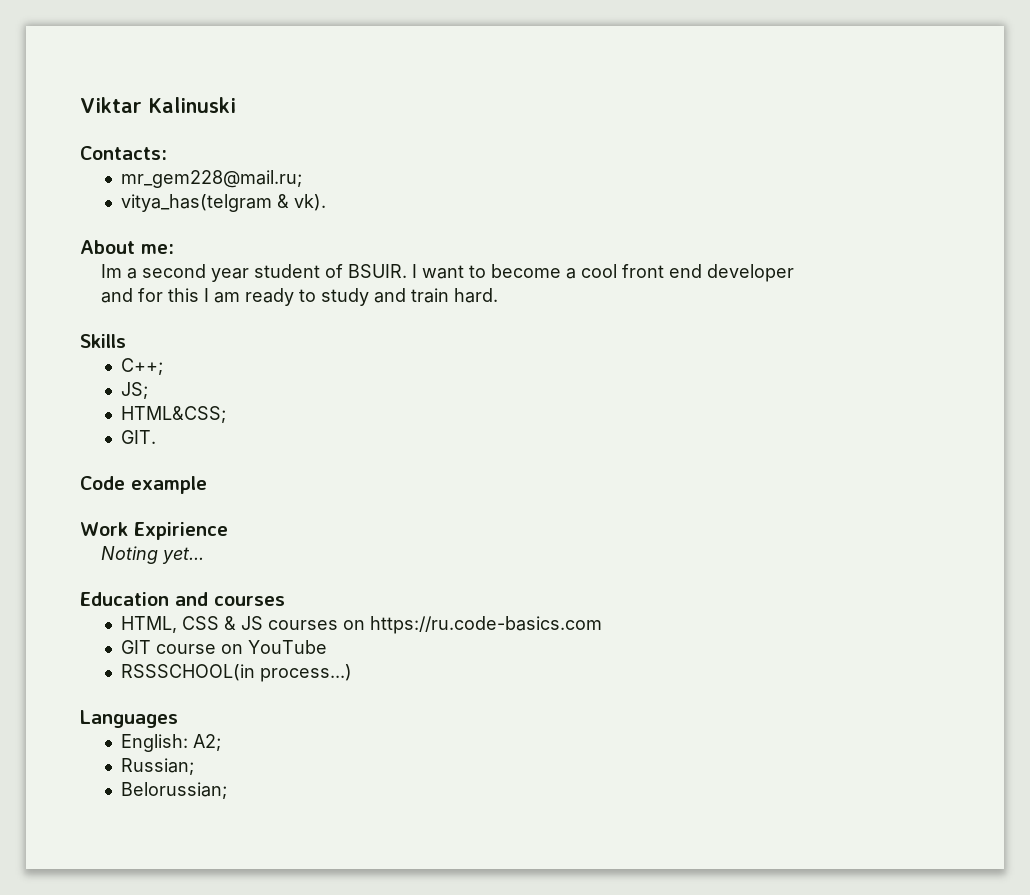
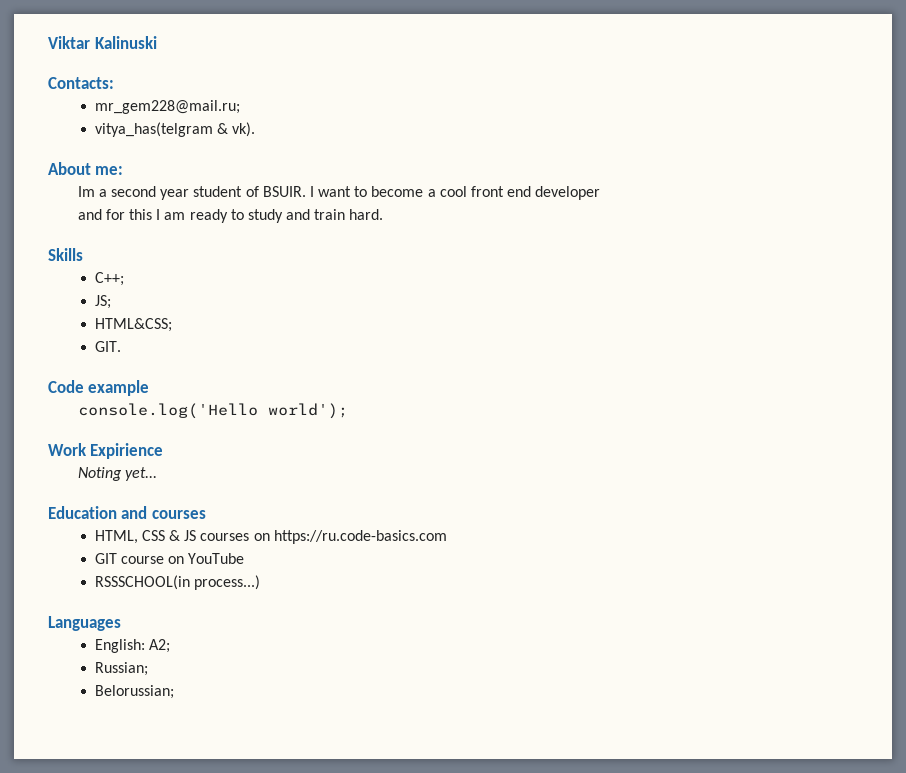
+ console.log('Hello world');

